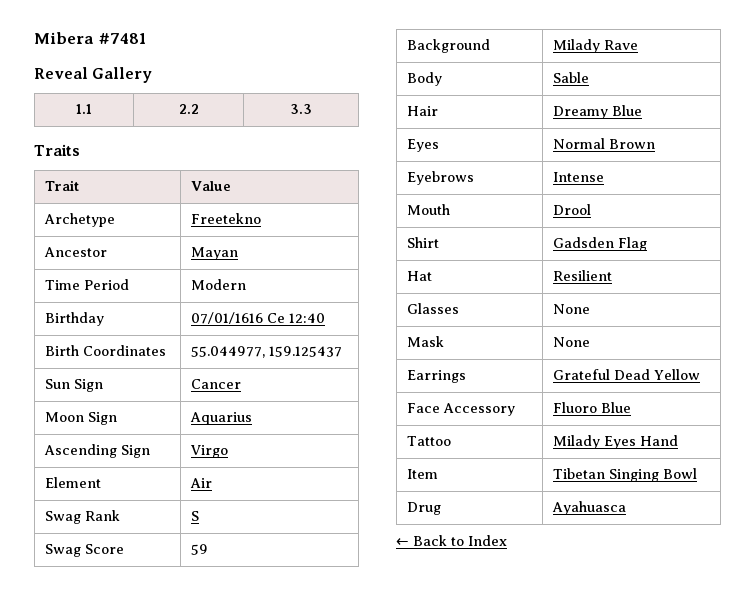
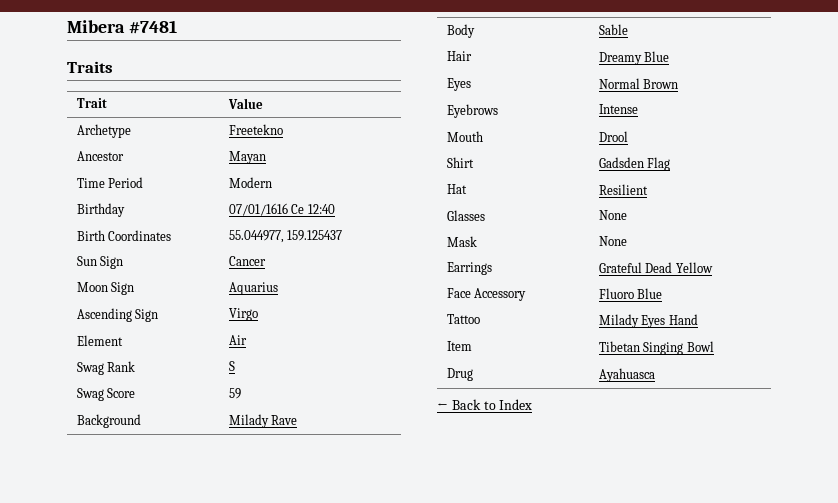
- Reveal Gallery
- 1.1 | 2.2 | 3.3

